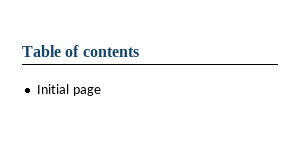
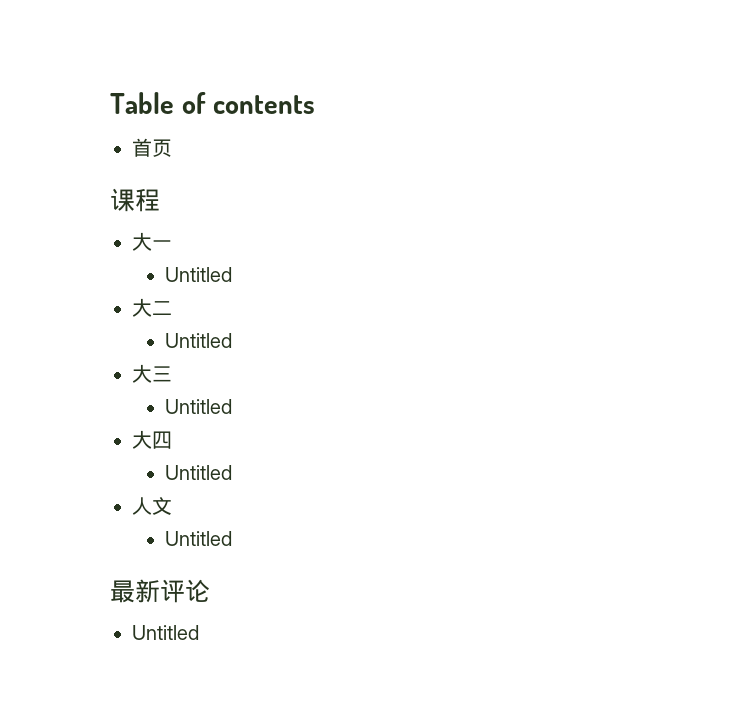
- Initial page
+ 首页
+ 课程
+ 大一
+ Untitled
+ 大二
+ Untitled
+ 大三
+ Untitled
+ 大四
+ Untitled
+ 人文
+ Untitled
+ 最新评论
+ Untitled

